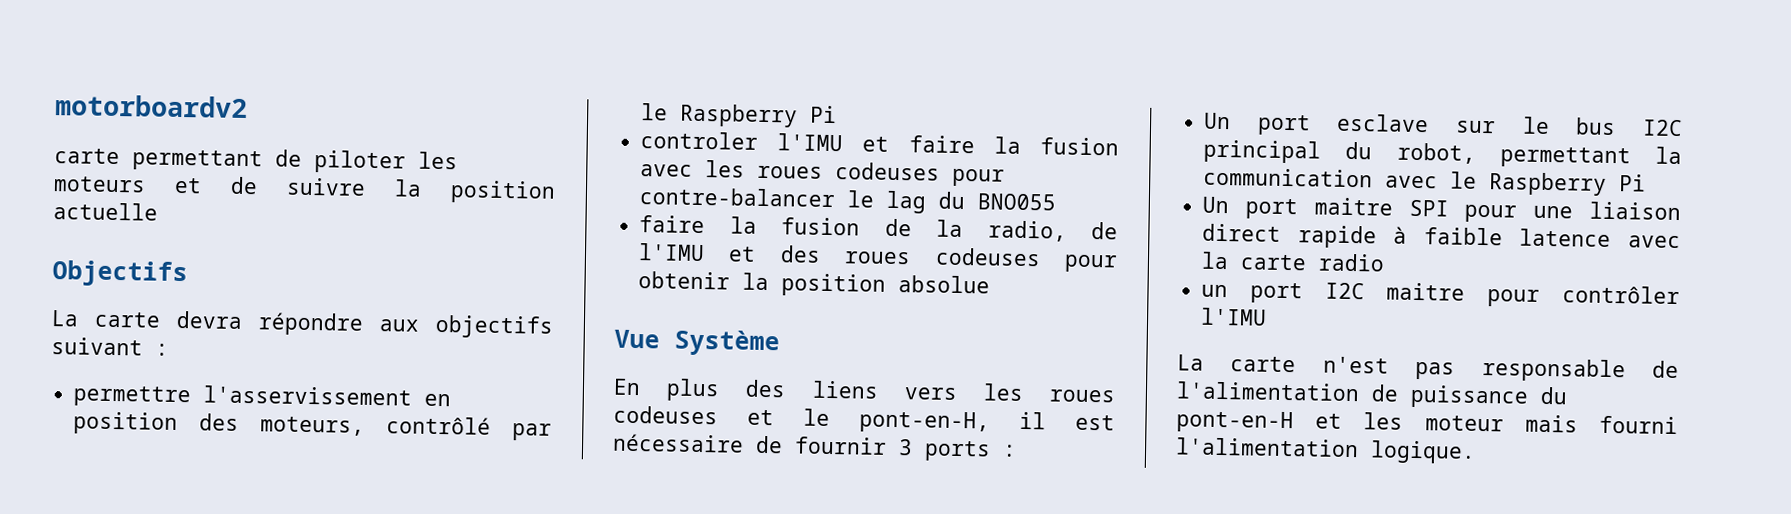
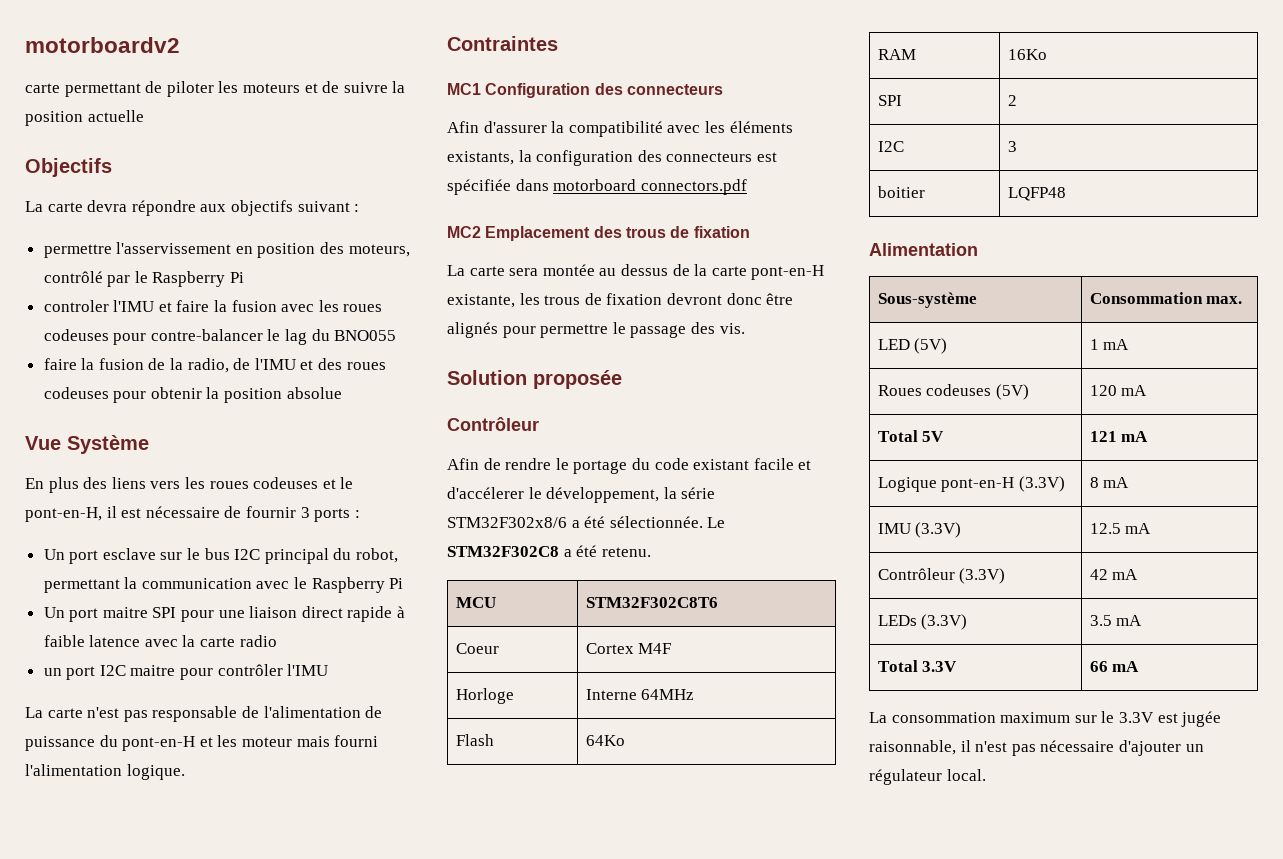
+ Contraintes
+ MC1 Configuration des connecteurs
+ Afin d'assurer la compatibilité avec les éléments existants, la configuration des connecteurs est spécifiée dans motorboard connectors.pdf
+ MC2 Emplacement des trous de fixation
+ La carte sera montée au dessus de la carte pont-en-H existante, les trous de fixation devront donc être alignés pour permettre le passage des vis.
+ Solution proposée
+ Contrôleur
+ Afin de rendre le portage du code existant facile et d'accélerer le développement, la série STM32F302x8/6 a été sélectionnée. Le STM32F302C8 a été retenu.
+ MCU | STM32F302C8T6
+ Coeur | Cortex M4F
+ Horloge | Interne 64MHz
+ Flash | 64Ko
+ RAM | 16Ko
+ SPI | 2
+ I2C | 3
+ boitier | LQFP48
+ Alimentation
+ Sous-système | Consommation max.
+ LED (5V) | 1 mA
+ Roues codeuses (5V) | 120 mA
+ Total 5V | 121 mA
+ Logique pont-en-H (3.3V) | 8 mA
+ IMU (3.3V) | 12.5 mA
+ Contrôleur (3.3V) | 42 mA
+ LEDs (3.3V) | 3.5 mA
+ Total 3.3V | 66 mA
+ La consommation maximum sur le 3.3V est jugée raisonnable, il n'est pas nécessaire d'ajouter un régulateur local.

